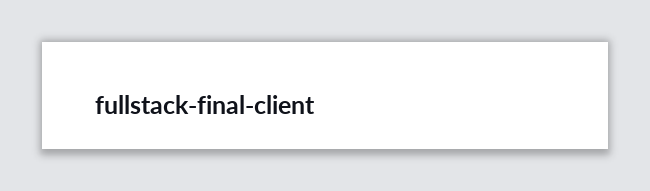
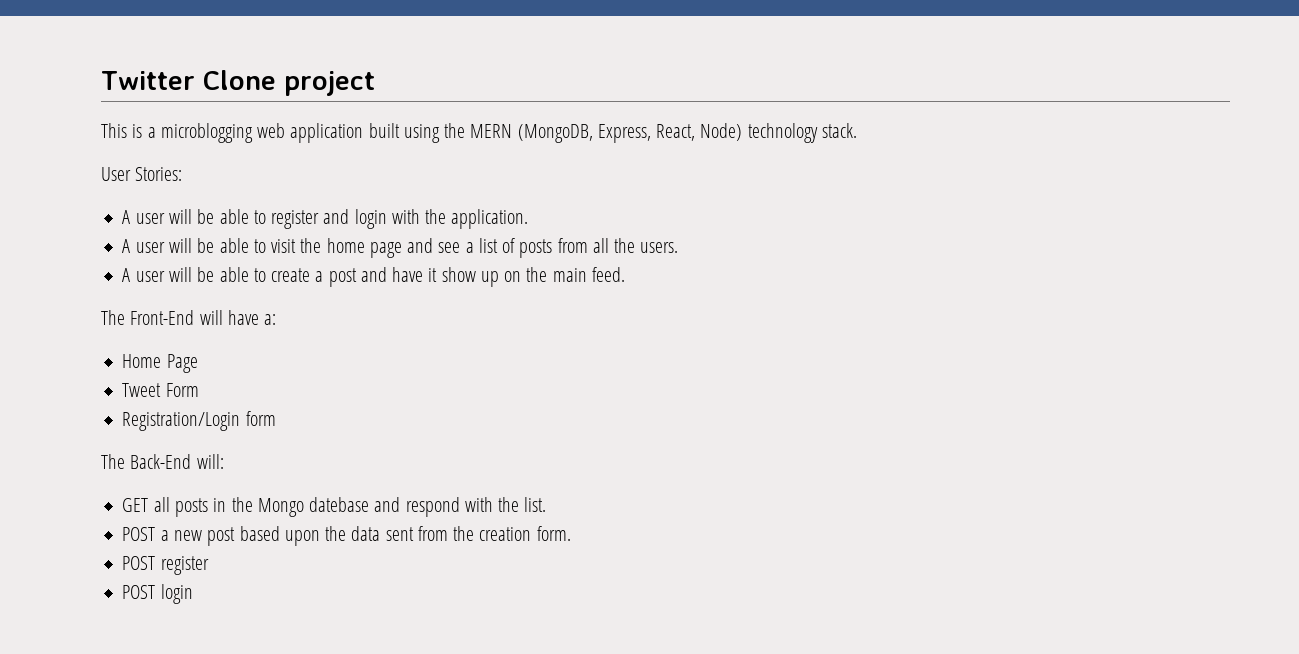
- fullstack-final-client
+ Twitter Clone project
+ This is a microblogging web application built using the MERN (MongoDB, Express, React, Node) technology stack.
+ User Stories:
+ A user will be able to register and login with the application.
+ A user will be able to visit the home page and see a list of posts from all the users.
+ A user will be able to create a post and have it show up on the main feed.
+ The Front-End will have a:
+ Home Page
+ Tweet Form
+ Registration/Login form
+ The Back-End will:
+ GET all posts in the Mongo datebase and respond with the list.
+ POST a new post based upon the data sent from the creation form.
+ POST register
+ POST login

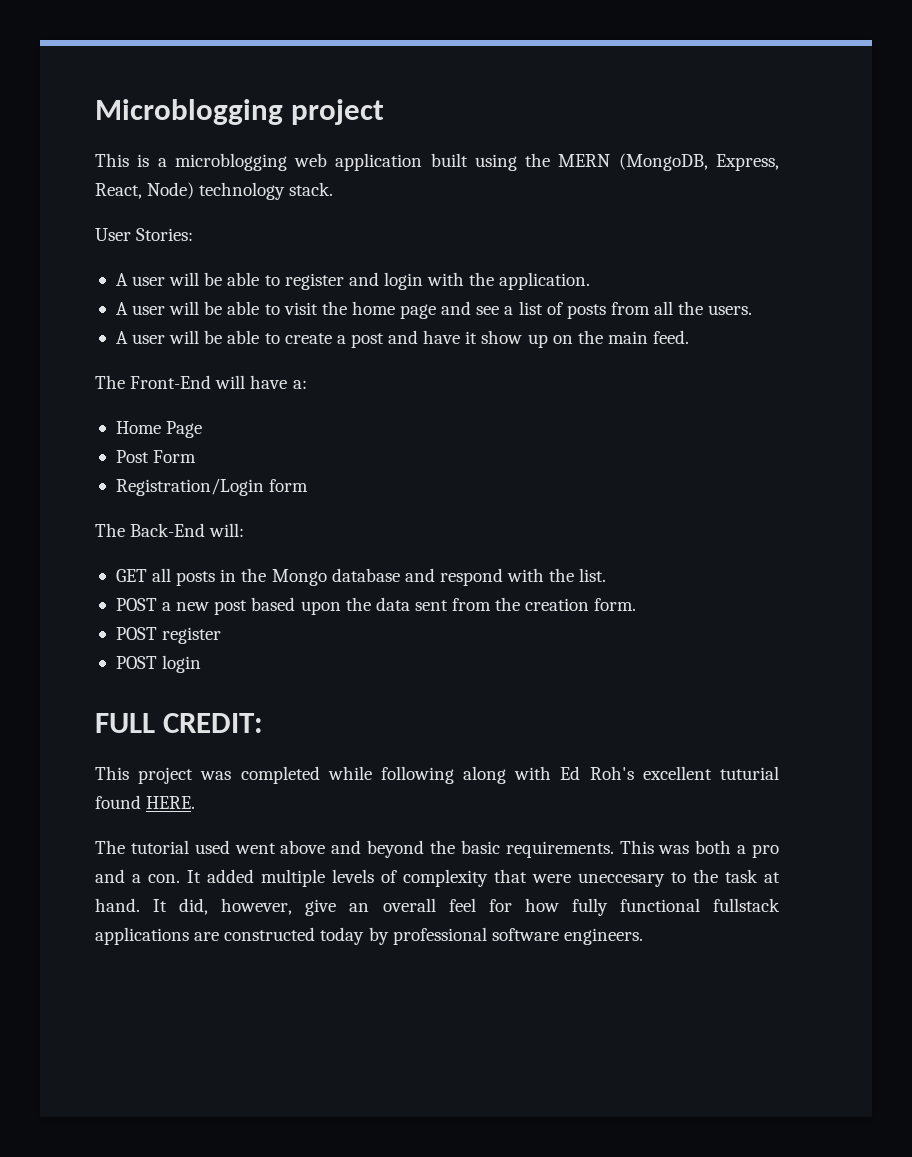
- Twitter Clone project
+ Microblogging project
- Tweet Form
+ Post Form
- GET all posts in the Mongo datebase and respond with the list.
+ GET all posts in the Mongo database and respond with the list.
+ FULL CREDIT:
+ This project was completed while following along with Ed Roh's excellent tuturial found HERE.
+ The tutorial used went above and beyond the basic requirements. This was both a pro and a con. It added multiple levels of complexity that were uneccesary to the task at hand. It did, however, give an overall feel for how fully functional fullstack applications are constructed today by professional software engineers.

